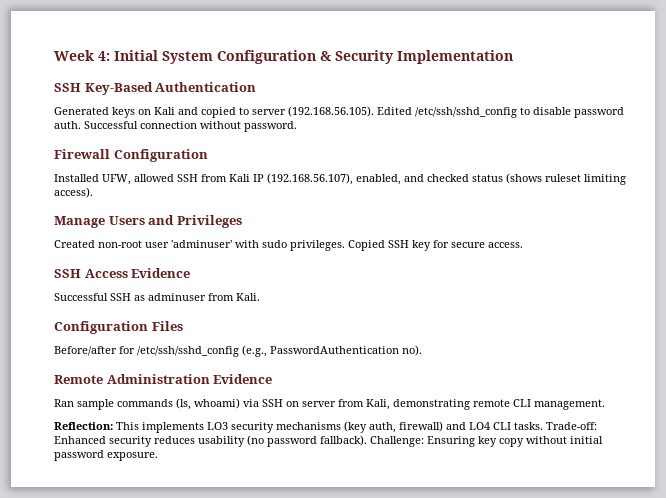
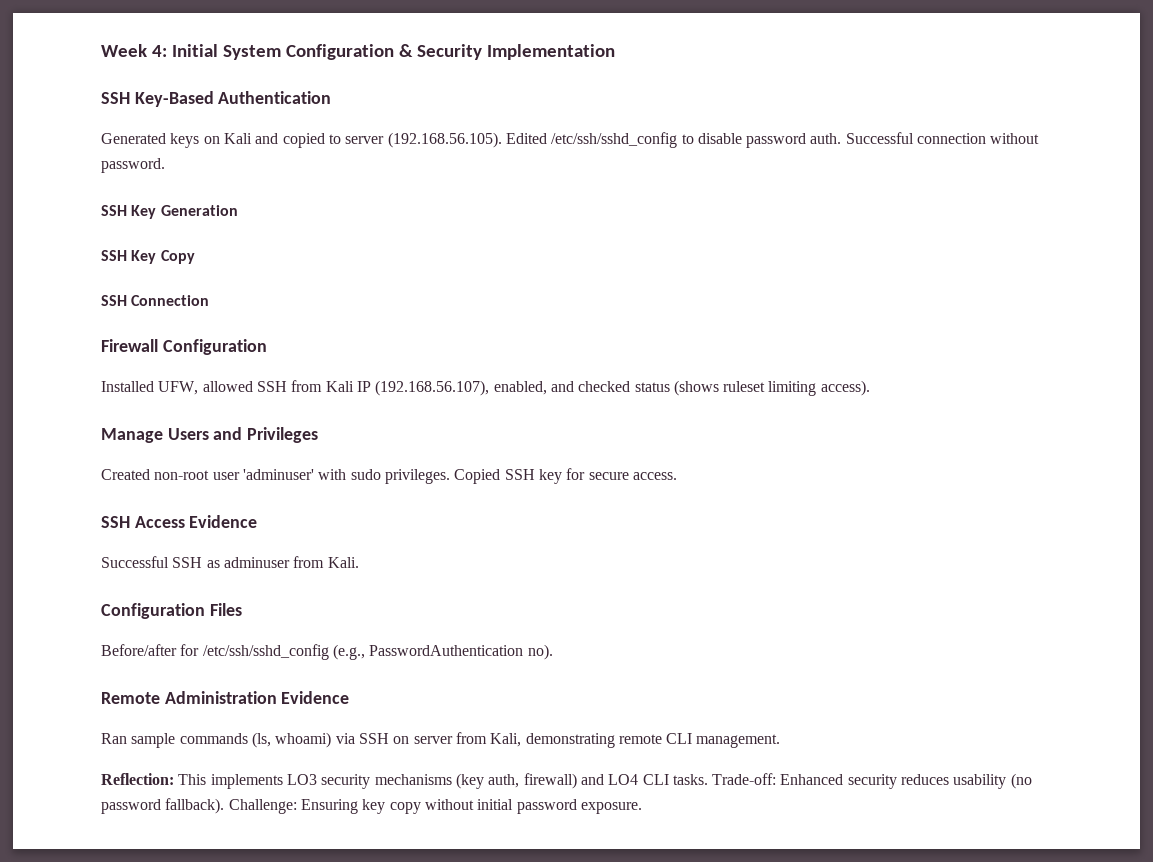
+ SSH Key Generation
+ SSH Key Copy
+ SSH Connection

